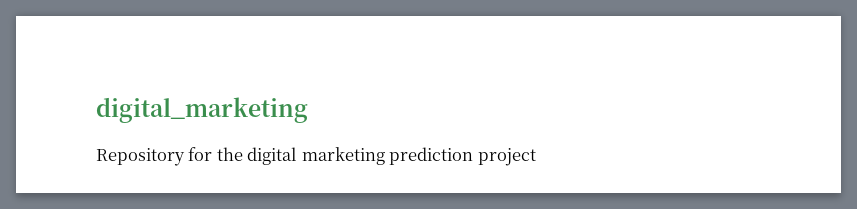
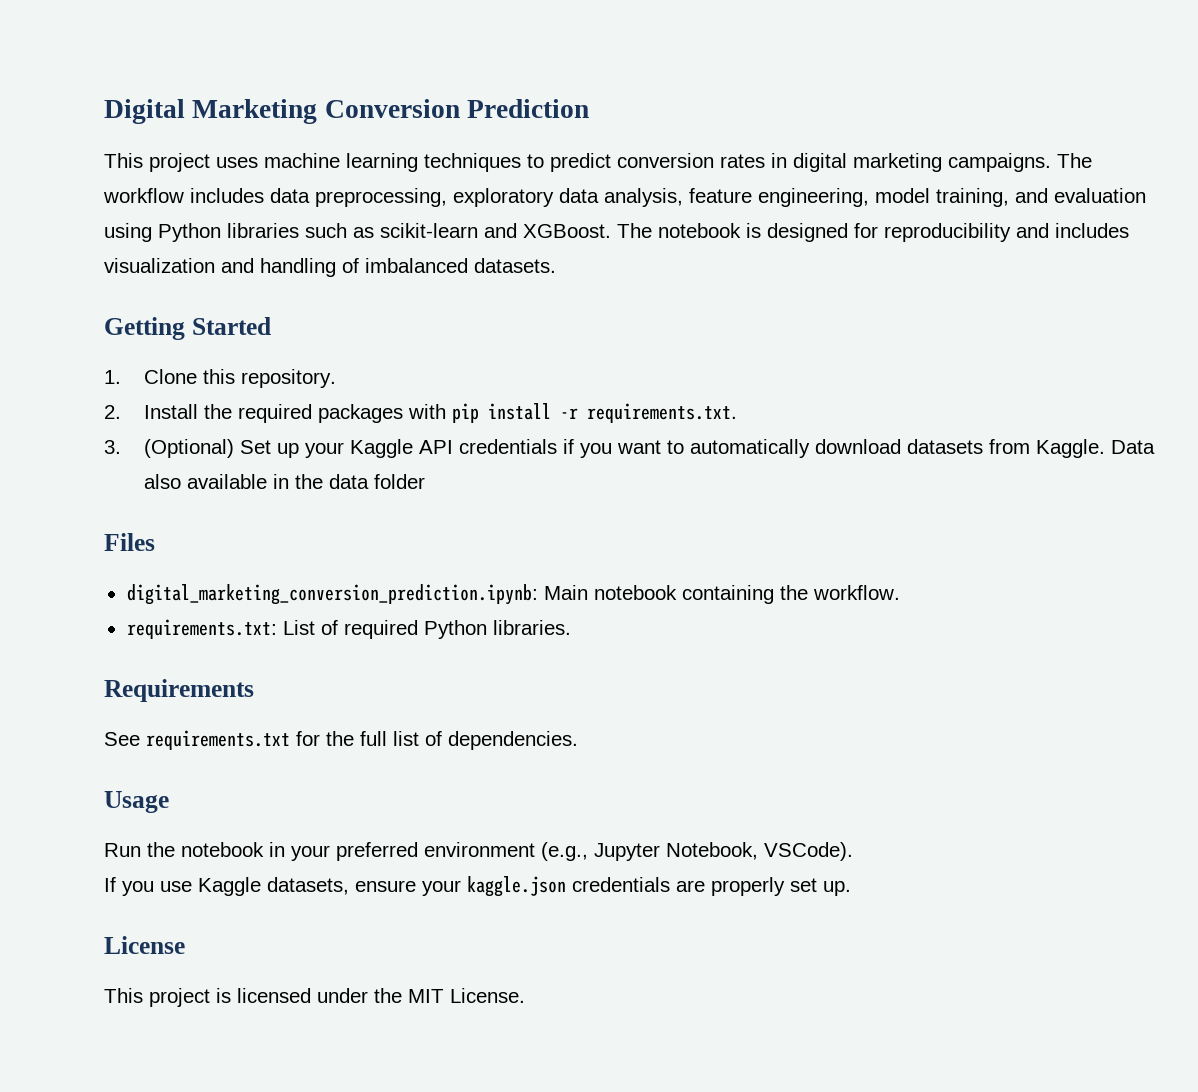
- digital_marketing
- Repository for the digital marketing prediction project
+ Digital Marketing Conversion Prediction
+ This project uses machine learning techniques to predict conversion rates in digital marketing campaigns. The workflow includes data preprocessing, exploratory data analysis, feature engineering, model training, and evaluation using Python libraries such as scikit-learn and XGBoost. The notebook is designed for reproducibility and includes visualization and handling of imbalanced datasets.
+ Getting Started
+ 1. Clone this repository.
+ 2. Install the required packages with pip install -r requirements.txt.
+ 3. (Optional) Set up your Kaggle API credentials if you want to automatically download datasets from Kaggle. Data also available in the data folder
+ Files
+ digital_marketing_conversion_prediction.ipynb: Main notebook containing the workflow.
+ requirements.txt: List of required Python libraries.
+ Requirements
+ See requirements.txt for the full list of dependencies.
+ Usage
+ Run the notebook in your preferred environment (e.g., Jupyter Notebook, VSCode).
+ If you use Kaggle datasets, ensure your kaggle.json credentials are properly set up.
+ License
+ This project is licensed under the MIT License.

